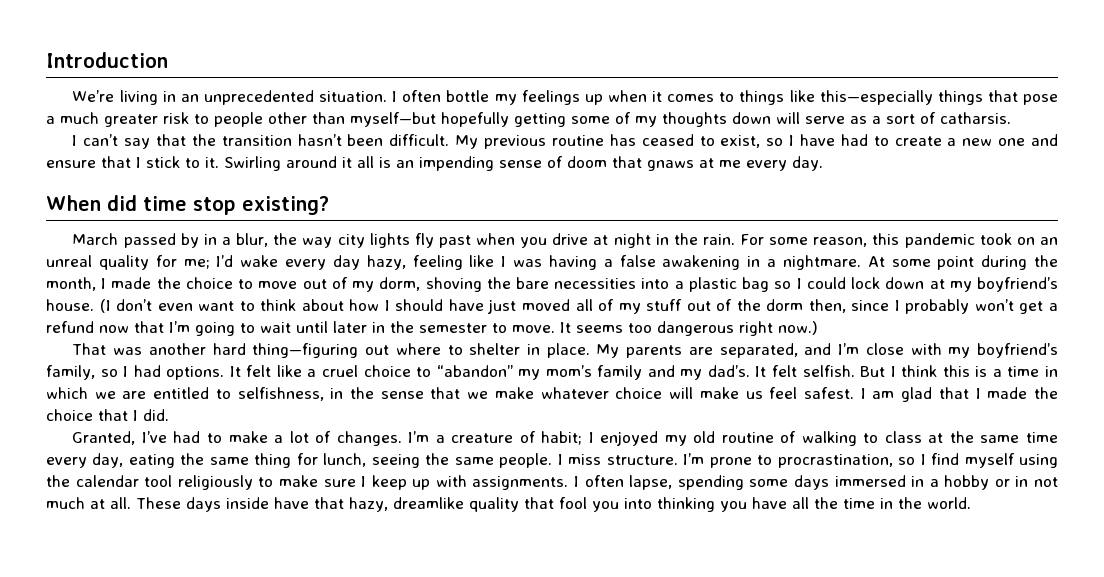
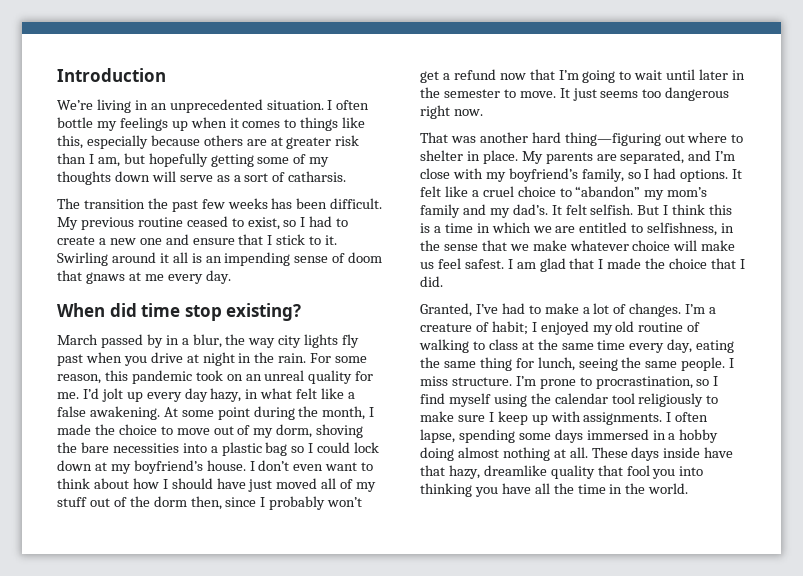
- I often bottle my feelings up when it comes to things like this—especially things that pose a much greater risk to people other than myself—but hopefully getting some of my thoughts down will serve as a sort of catharsis.
+ I often bottle my feelings up when it comes to things like this, especially because others are at greater risk than I am, but hopefully getting some of my thoughts down will serve as a sort of catharsis.
- I can’t say that the transition hasn’t been difficult.
+ The transition the past few weeks has been difficult.
- My previous routine has ceased to exist, so I have had to create a new one and ensure that I stick to it.
+ My previous routine ceased to exist, so I had to create a new one and ensure that I stick to it.
- For some reason, this pandemic took on an unreal quality for me; I’d wake every day hazy, feeling like I was having a false awakening in a nightmare.
+ For some reason, this pandemic took on an unreal quality for me. I’d jolt up every day hazy, in what felt like a false awakening.
- (I don’t even want to think about how I should have just moved all of my stuff out of the dorm then, since I probably won’t get a refund now that I’m going to wait until later in the semester to move.
+ I don’t even want to think about how I should have just moved all of my stuff out of the dorm then, since I probably won’t get a refund now that I’m going to wait until later in the semester to move.
- It seems too dangerous right now.)
+ It just seems too dangerous right now.
- I often lapse, spending some days immersed in a hobby or in not much at all.
+ I often lapse, spending some days immersed in a hobby doing almost nothing at all.

